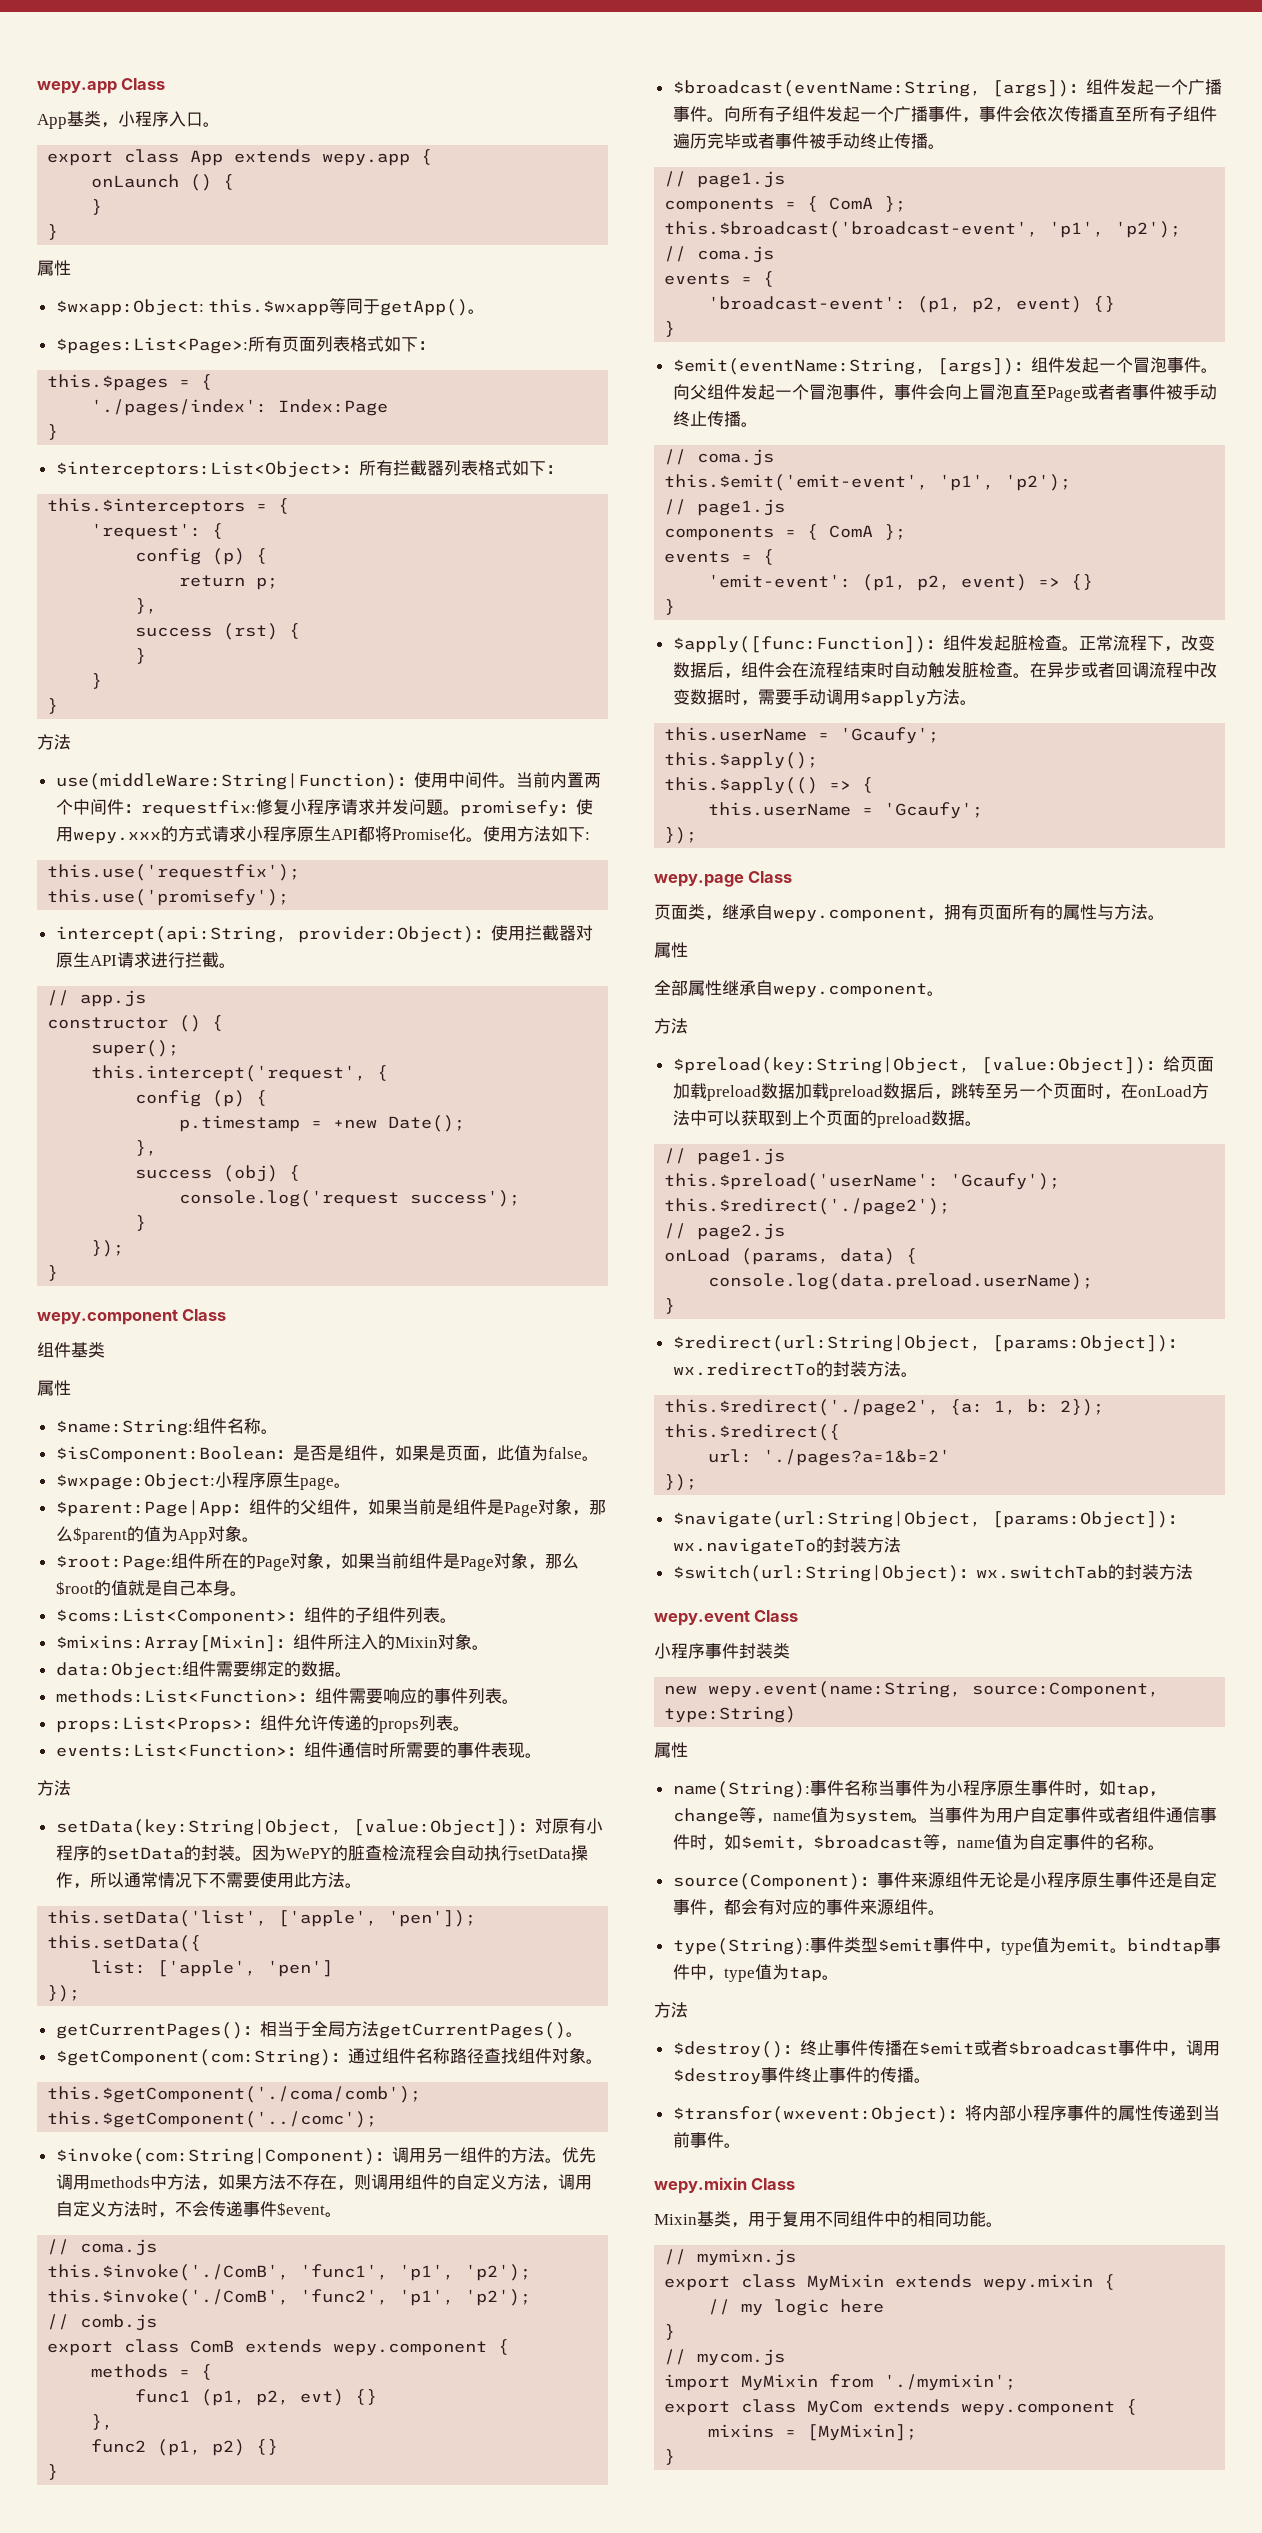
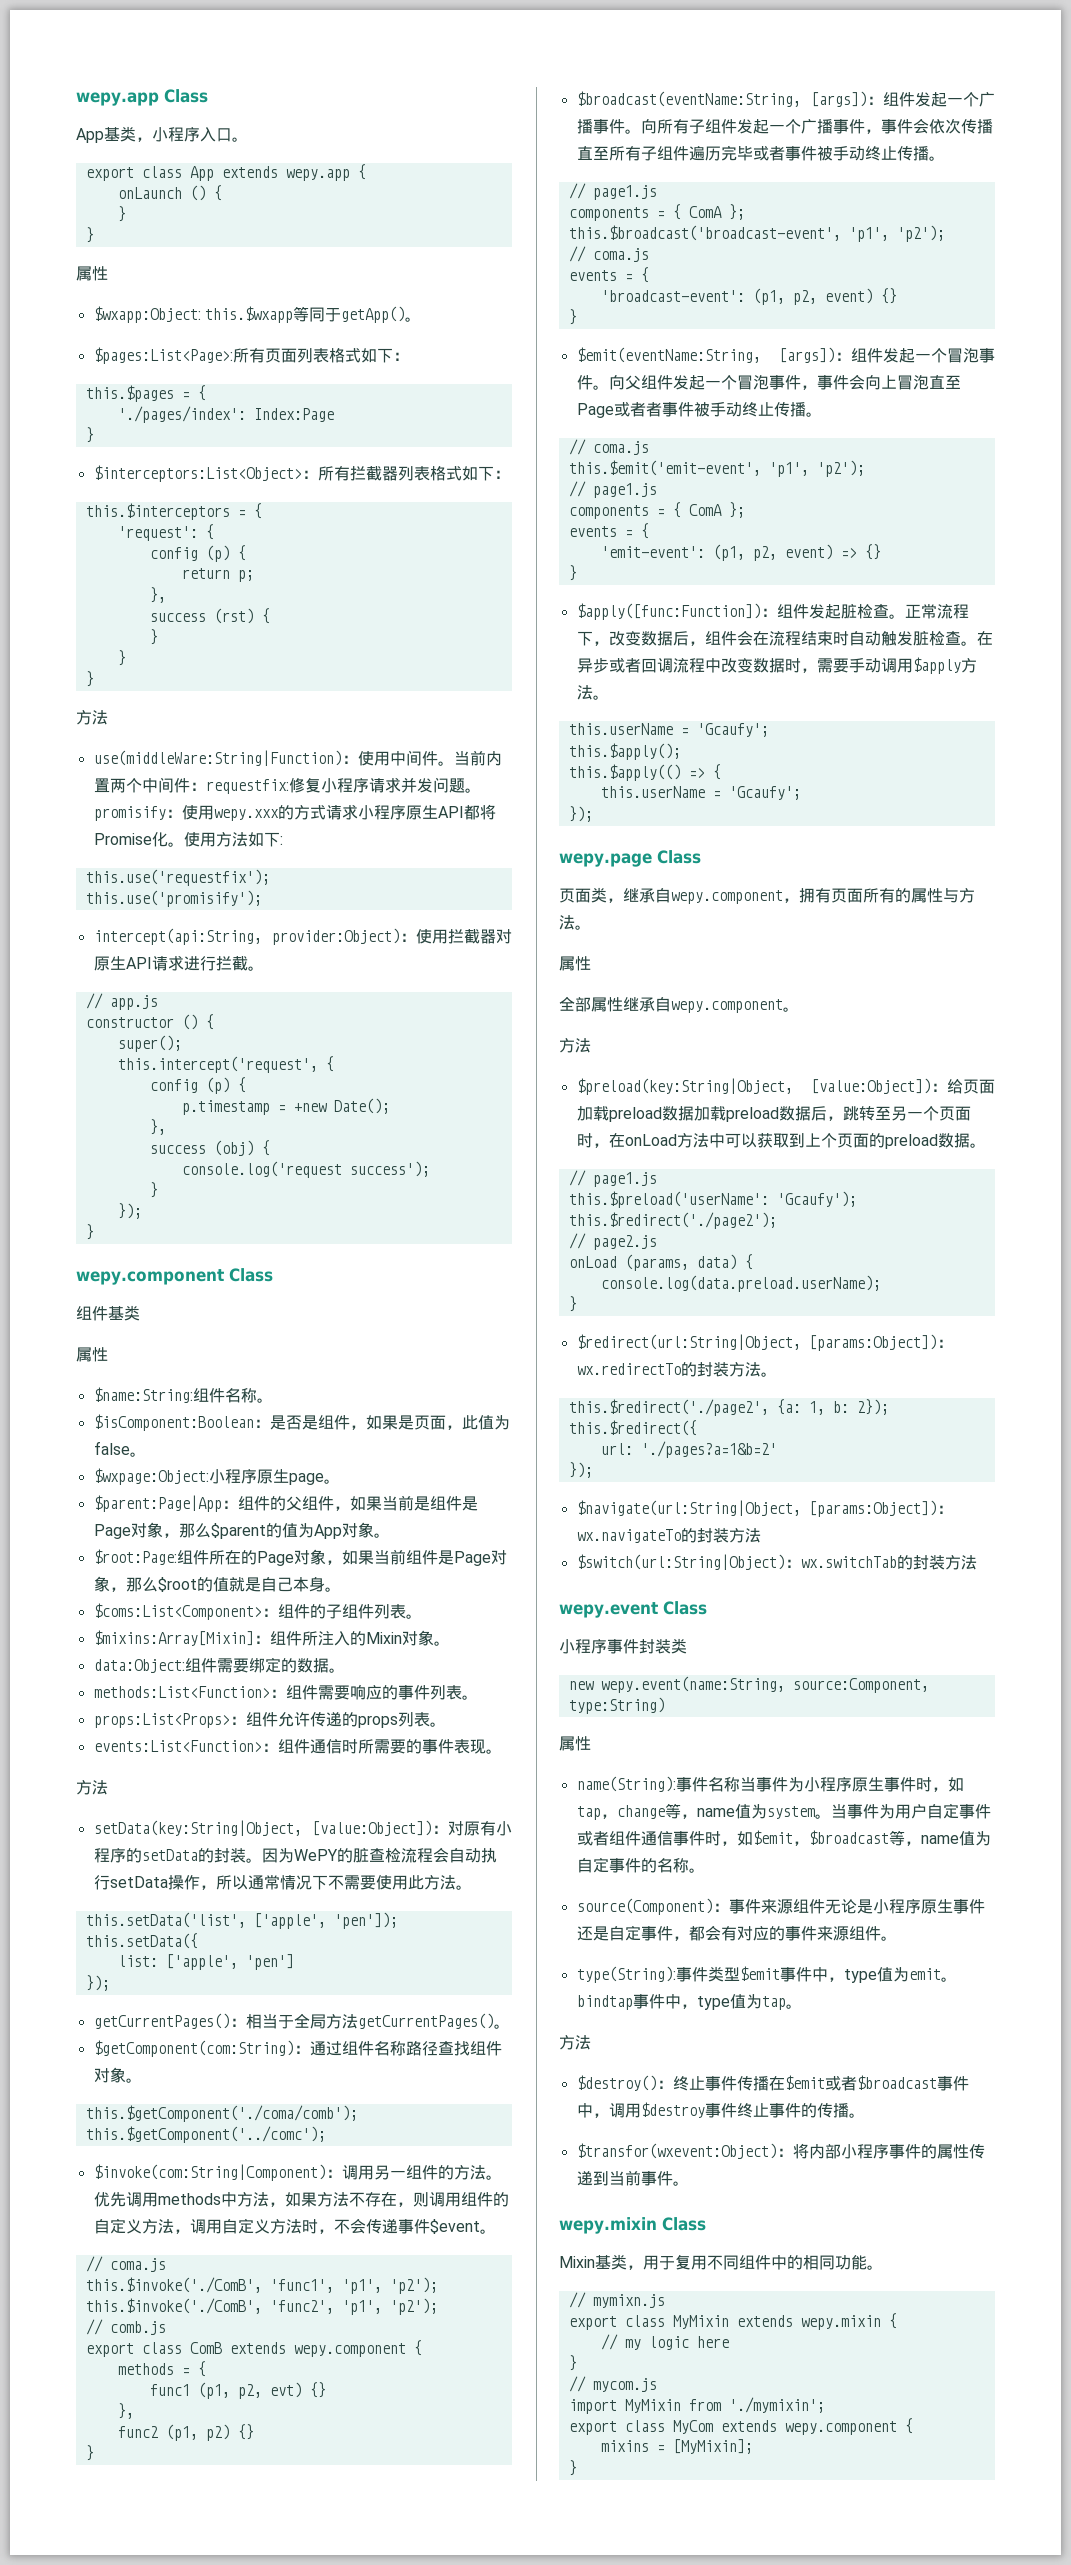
- 当前内置两个中间件：requestfix:修复小程序请求并发问题。promisefy：使用wepy.xxx的方式请求小程序原生API都将Promise化。
+ 当前内置两个中间件：requestfix:修复小程序请求并发问题。promisify：使用wepy.xxx的方式请求小程序原生API都将Promise化。
- this.use('promisefy');
+ this.use('promisify');

